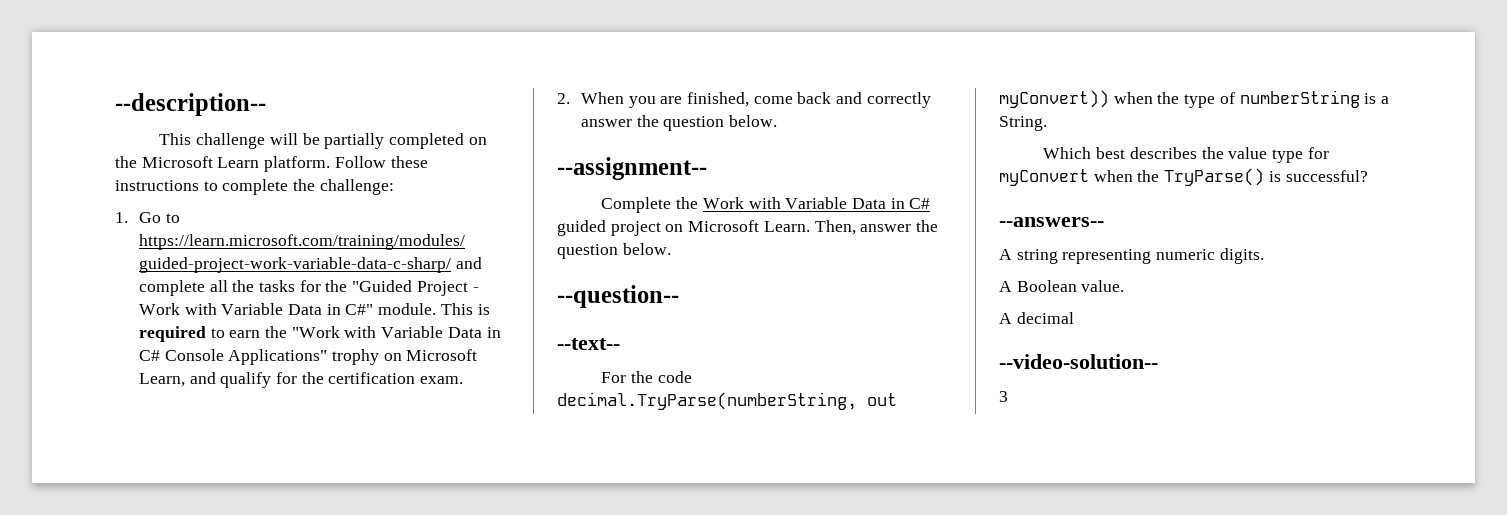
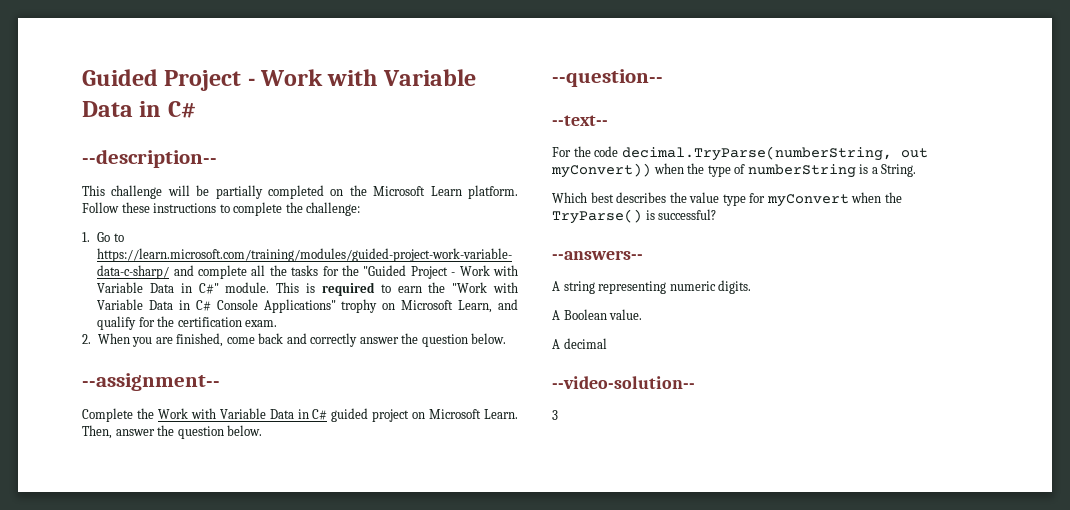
+ Guided Project - Work with Variable Data in C#

